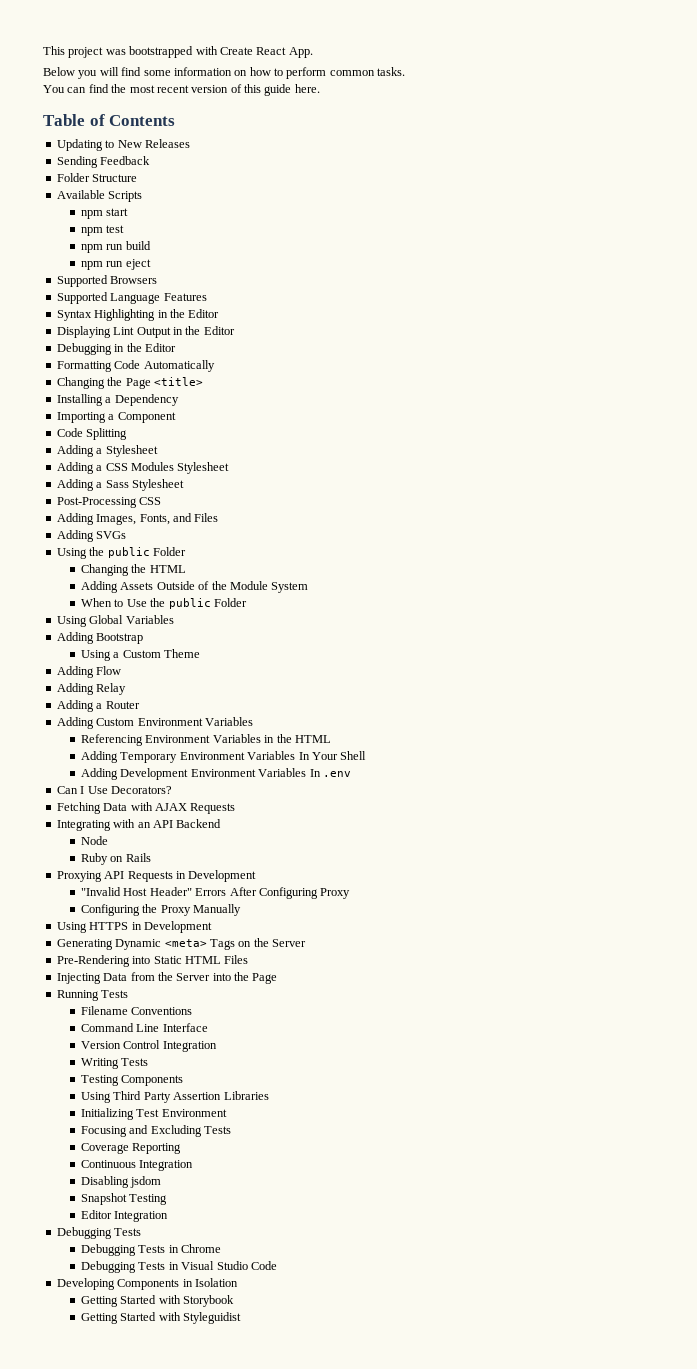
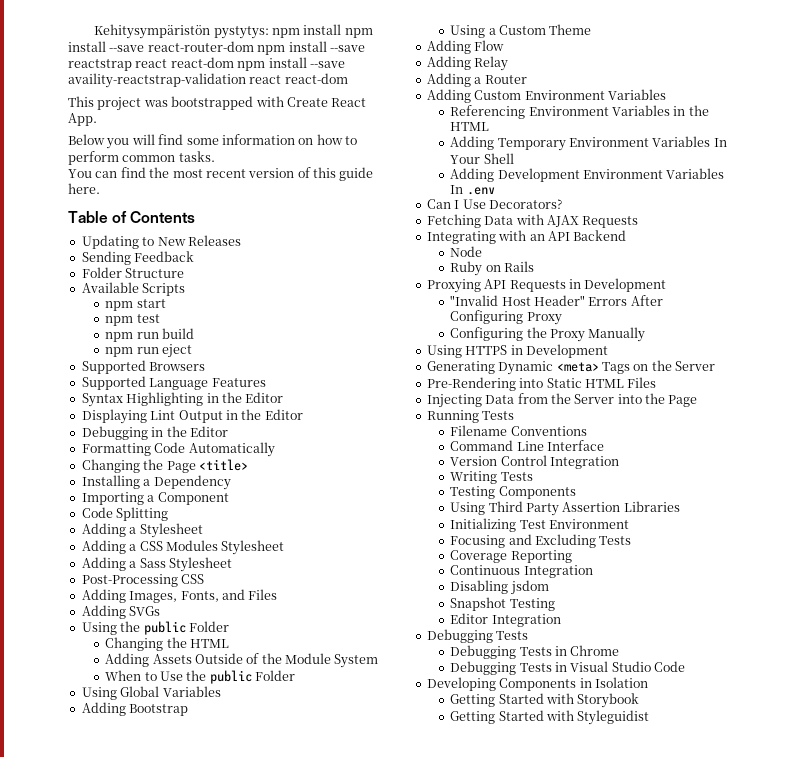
+ Kehitysympäristön pystytys: npm install npm install --save react-router-dom npm install --save reactstrap react react-dom npm install --save availity-reactstrap-validation react react-dom

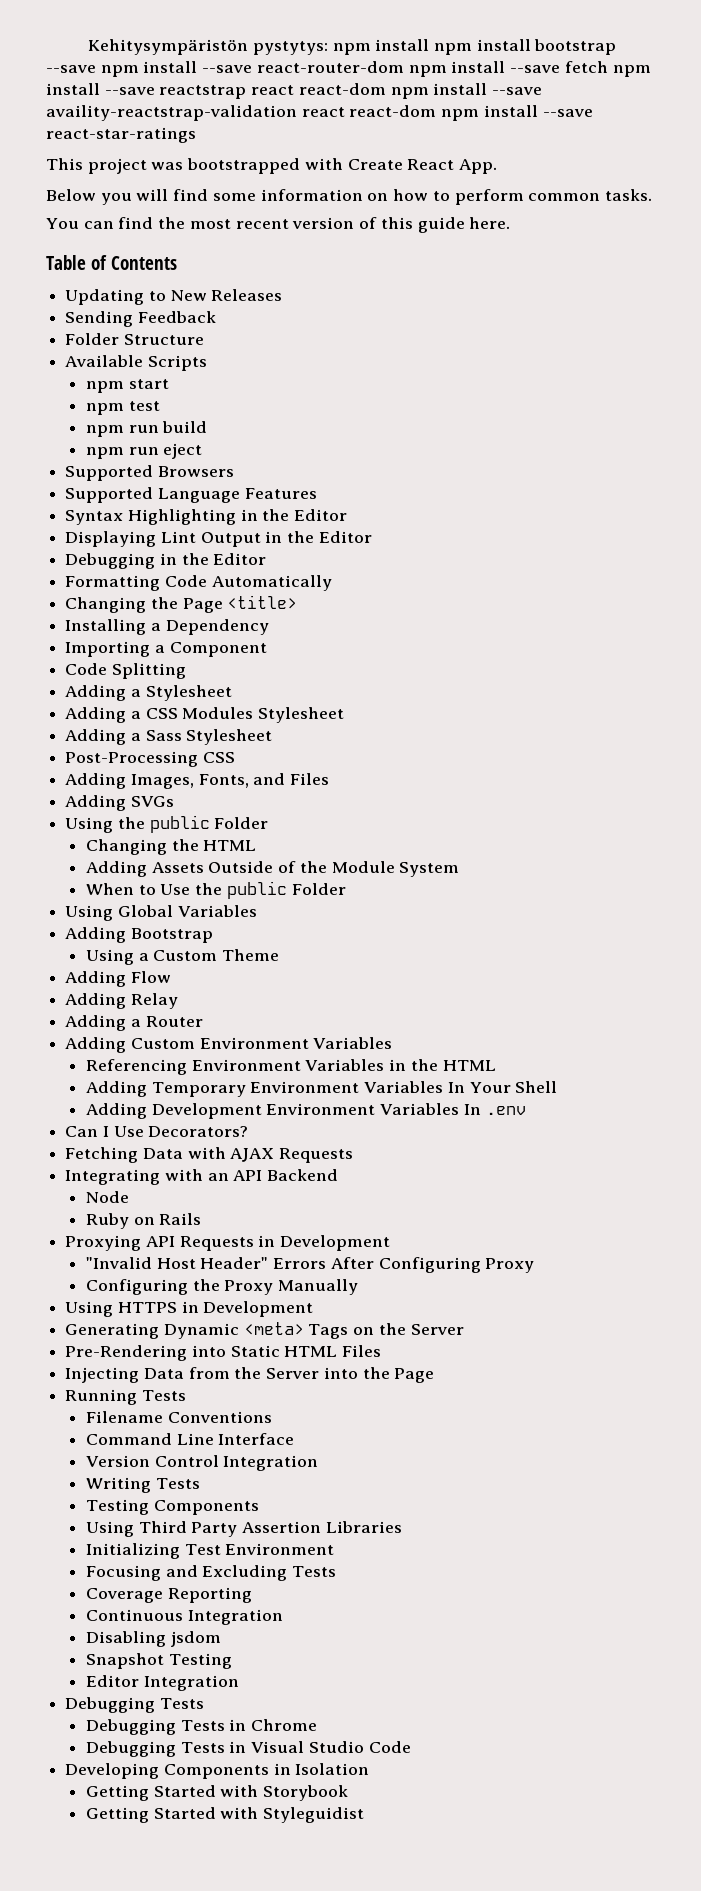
- Kehitysympäristön pystytys: npm install npm install --save react-router-dom npm install --save reactstrap react react-dom npm install --save availity-reactstrap-validation react react-dom
+ Kehitysympäristön pystytys: npm install npm install bootstrap --save npm install --save react-router-dom npm install --save fetch npm install --save reactstrap react react-dom npm install --save availity-reactstrap-validation react react-dom npm install --save react-star-ratings

